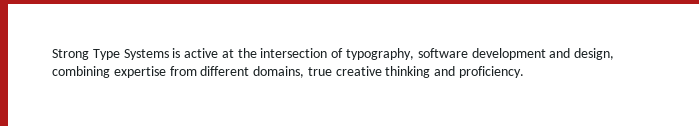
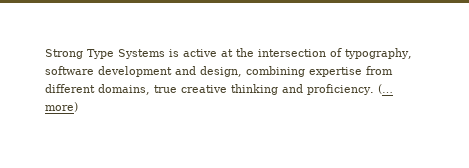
+ (… more)

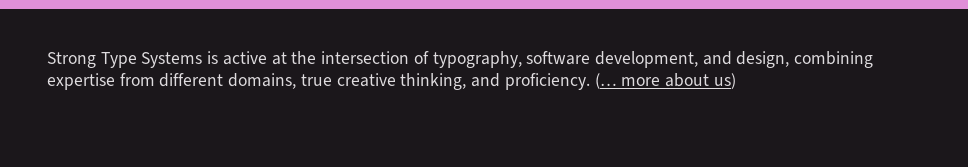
- Strong Type Systems is active at the intersection of typography, software development and design, combining expertise from different domains, true creative thinking and proficiency.
+ Strong Type Systems is active at the intersection of typography, software development, and design, combining expertise from different domains, true creative thinking, and proficiency.
- (… more)
+ (… more about us)

